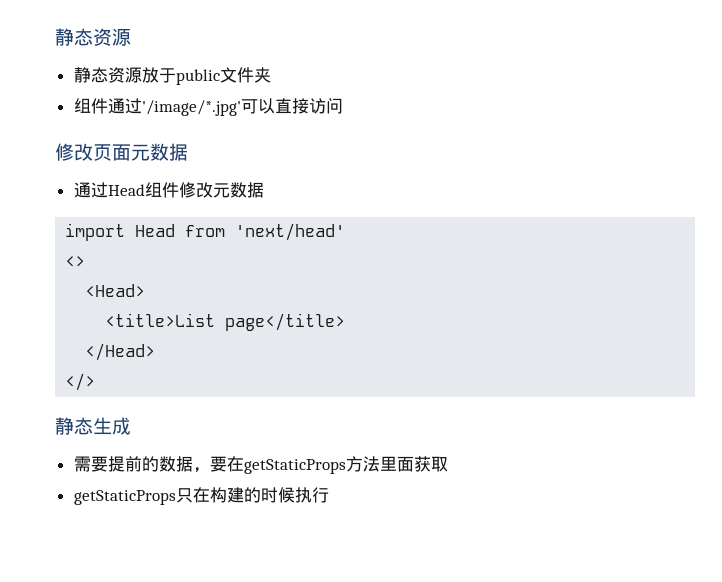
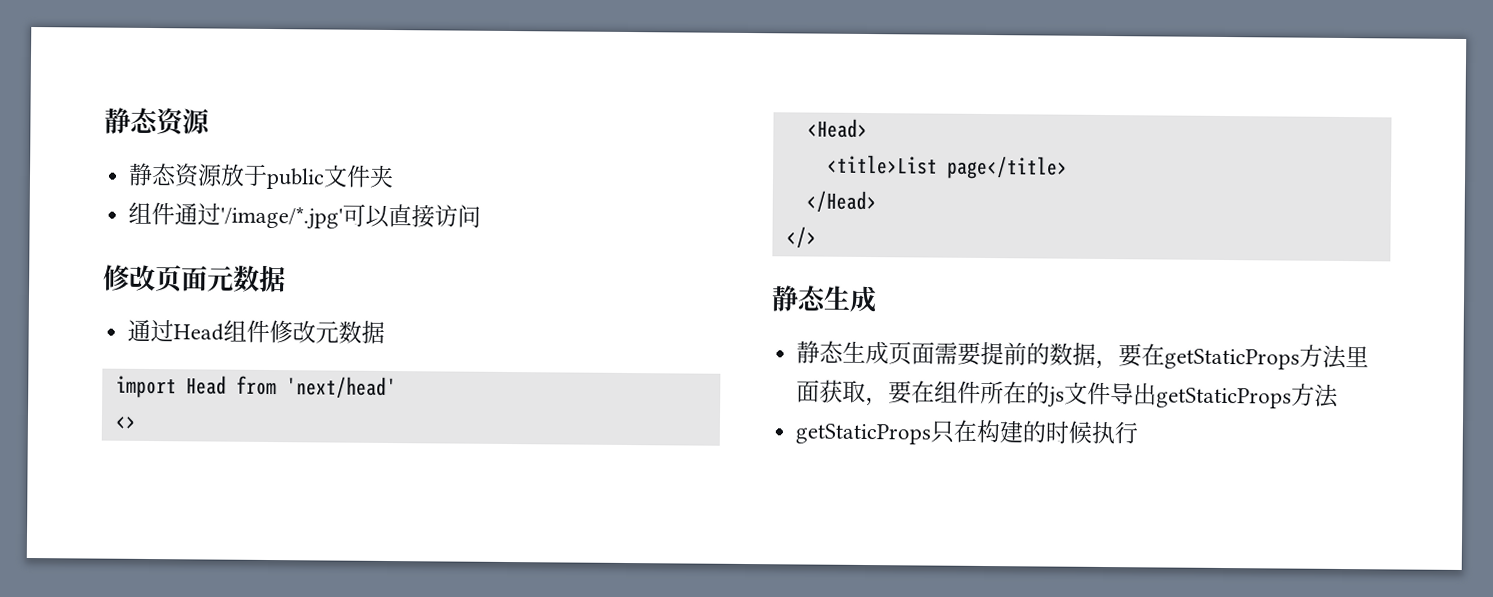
- 需要提前的数据，要在getStaticProps方法里面获取
+ 静态生成页面需要提前的数据，要在getStaticProps方法里面获取，要在组件所在的js文件导出getStaticProps方法

